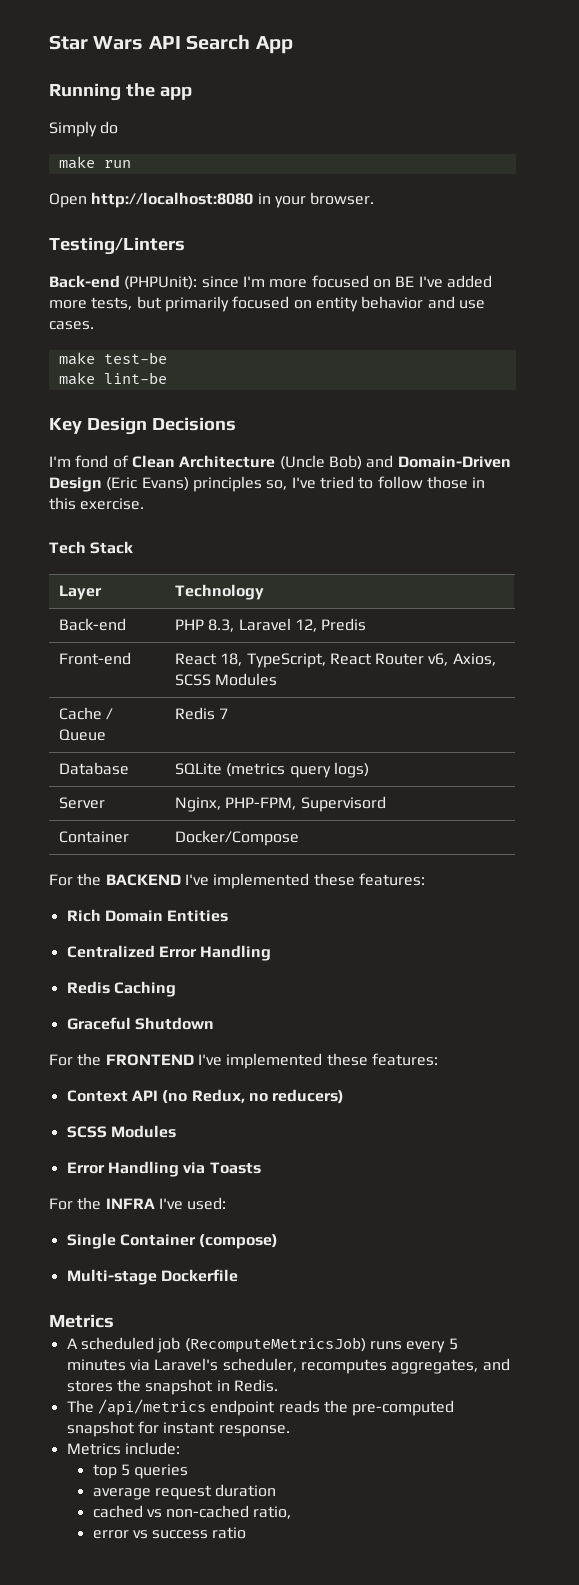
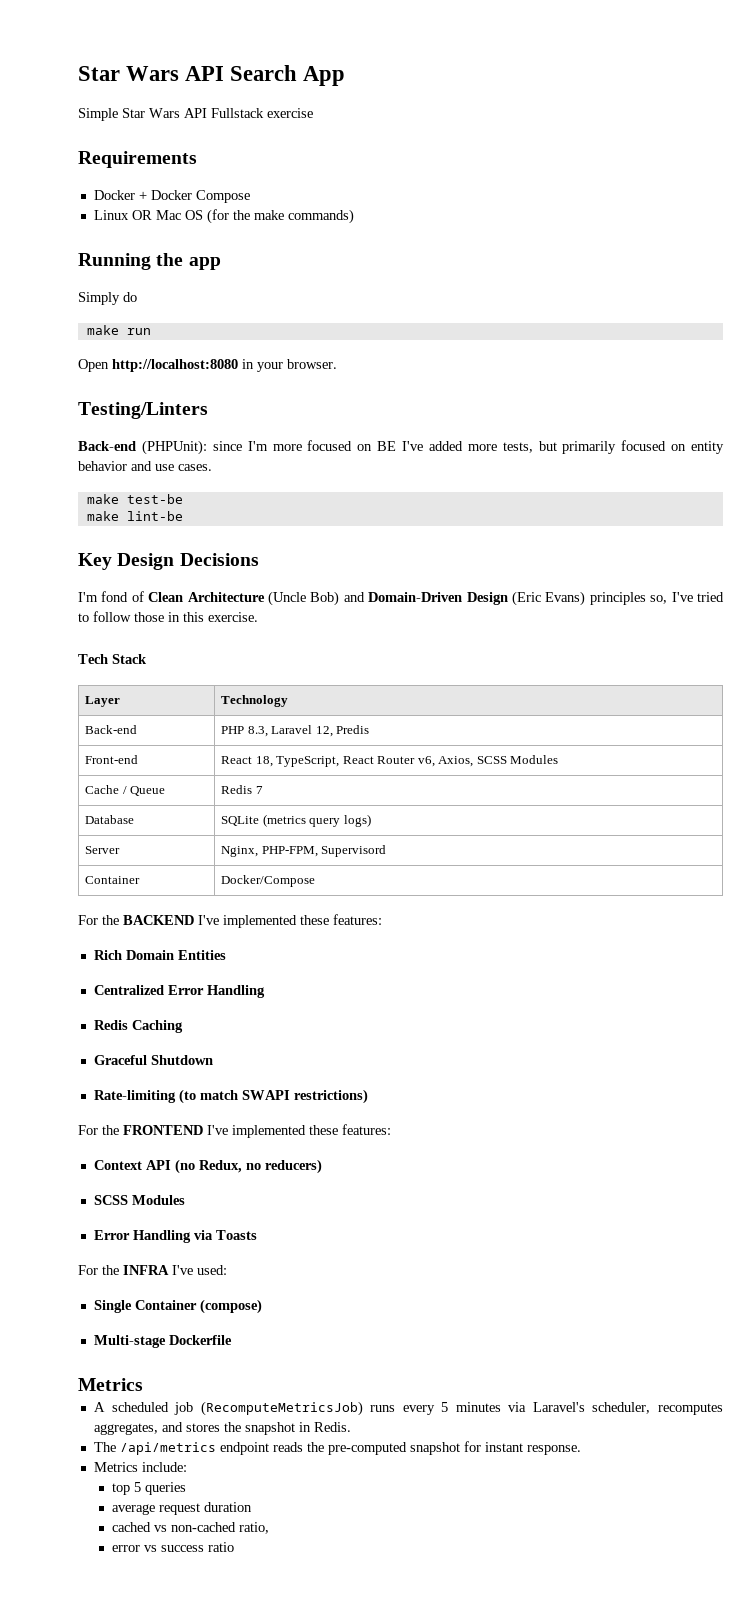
+ Simple Star Wars API Fullstack exercise
+ Requirements
+ Docker + Docker Compose
+ Linux OR Mac OS (for the make commands)
+ Rate-limiting (to match SWAPI restrictions)

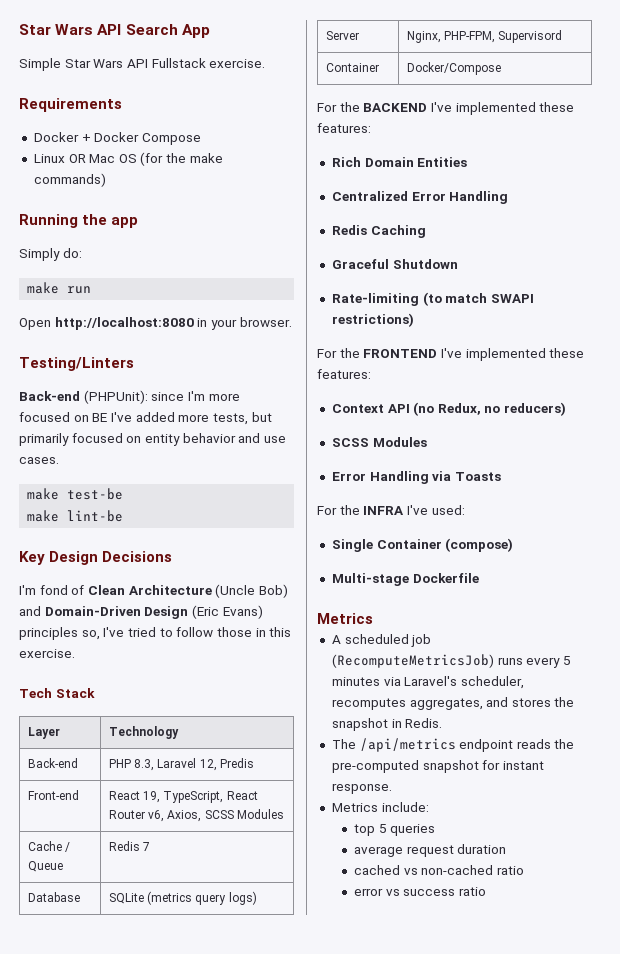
- Simple Star Wars API Fullstack exercise
+ Simple Star Wars API Fullstack exercise.
- Simply do
+ Simply do:
- Front-end | React 18, TypeScript, React Router v6, Axios, SCSS Modules
+ Front-end | React 19, TypeScript, React Router v6, Axios, SCSS Modules
- cached vs non-cached ratio,
+ cached vs non-cached ratio

